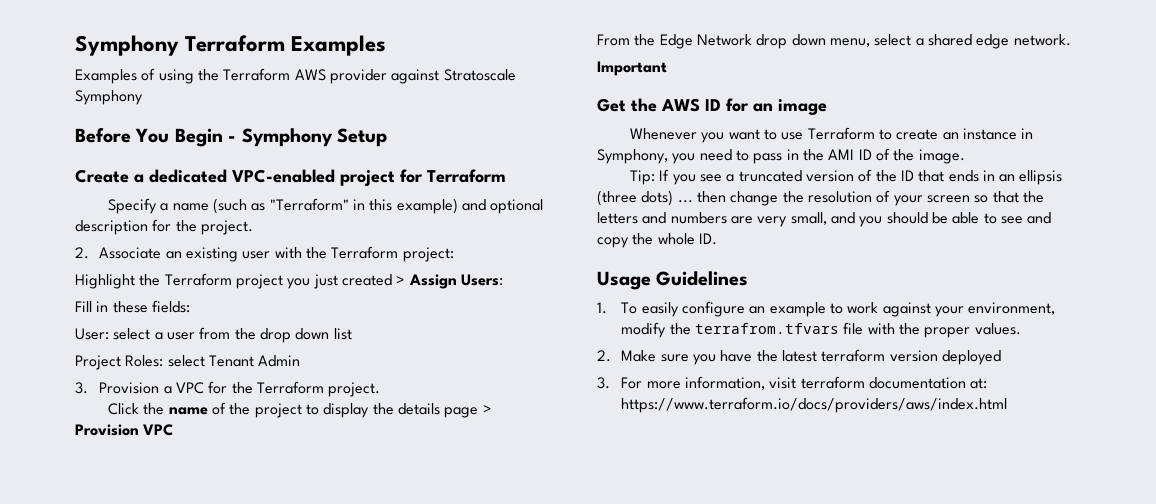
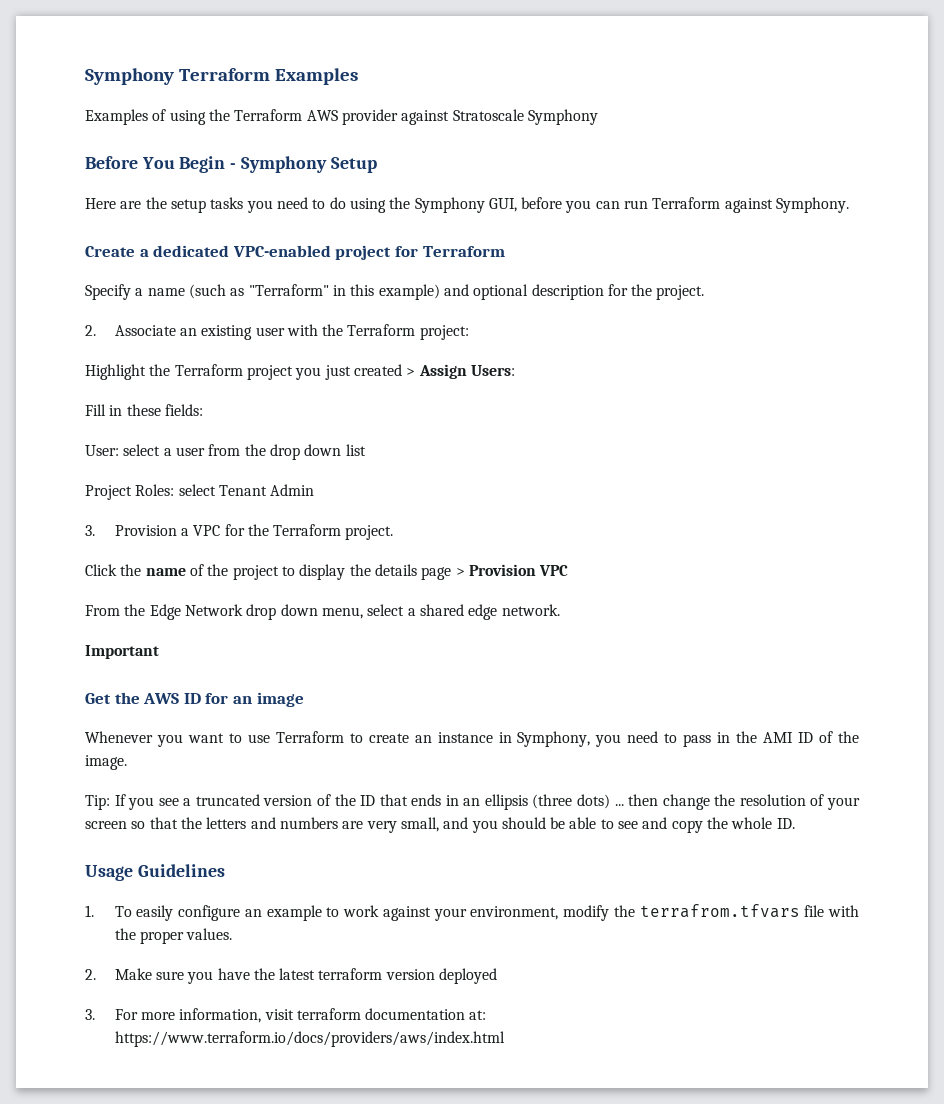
+ Here are the setup tasks you need to do using the Symphony GUI, before you can run Terraform against Symphony.

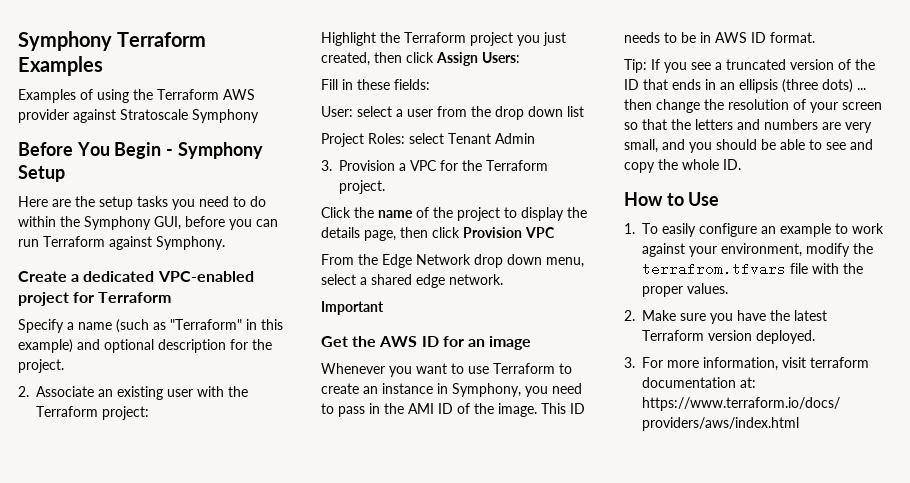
- Here are the setup tasks you need to do using the Symphony GUI, before you can run Terraform against Symphony.
+ Here are the setup tasks you need to do within the Symphony GUI, before you can run Terraform against Symphony.
- Highlight the Terraform project you just created > Assign Users:
+ Highlight the Terraform project you just created, then click Assign Users:
- Click the name of the project to display the details page > Provision VPC
+ Click the name of the project to display the details page, then click Provision VPC
+ This ID needs to be in AWS ID format.
- Usage Guidelines
+ How to Use
- 2. Make sure you have the latest terraform version deployed
+ 2. Make sure you have the latest Terraform version deployed.

